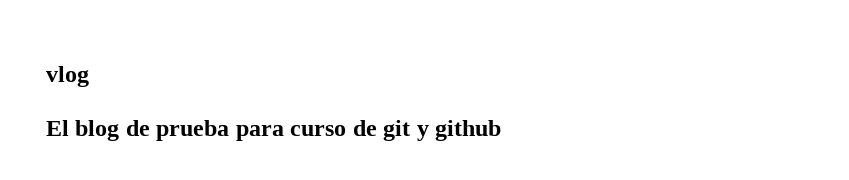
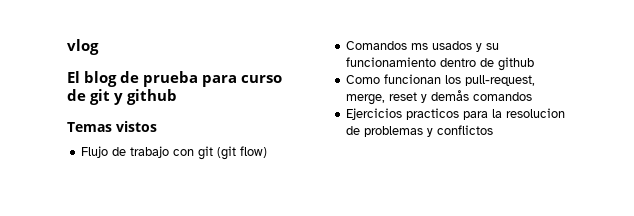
+ Temas vistos
+ Flujo de trabajo con git (git flow)
+ Comandos ms usados y su funcionamiento dentro de github
+ Como funcionan los pull-request, merge, reset y demås comandos
+ Ejercicios practicos para la resolucion de problemas y conflictos

